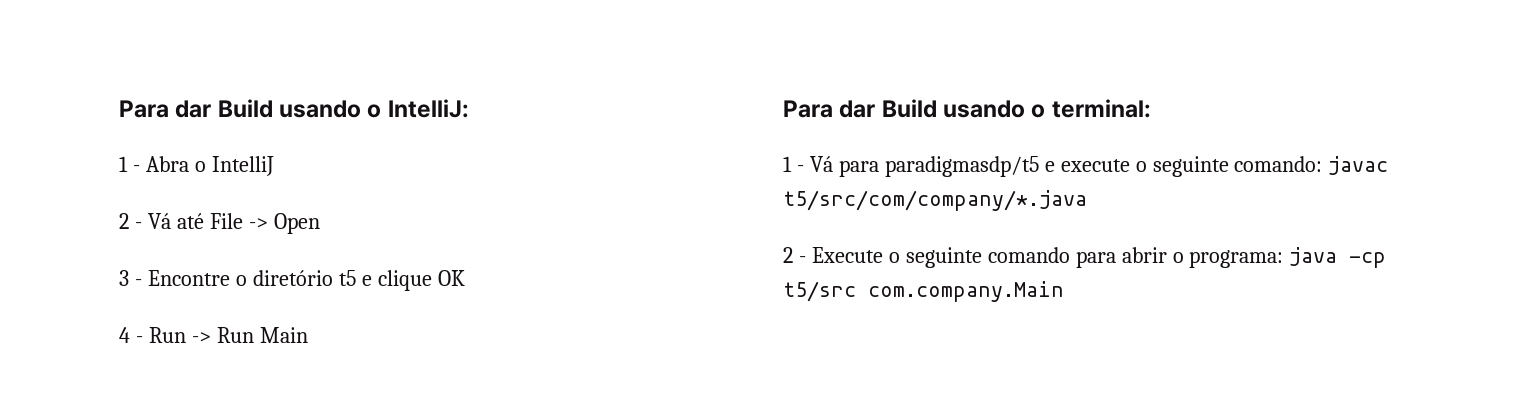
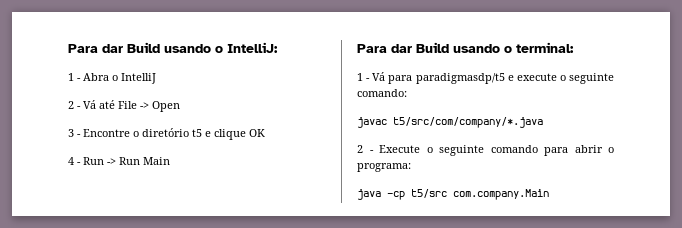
- 1 - Vá para paradigmasdp/t5 e execute o seguinte comando: javac t5/src/com/company/*.java
+ 1 - Vá para paradigmasdp/t5 e execute o seguinte comando:
+ javac t5/src/com/company/*.java
- 2 - Execute o seguinte comando para abrir o programa: java -cp t5/src com.company.Main
+ 2 - Execute o seguinte comando para abrir o programa:
+ java -cp t5/src com.company.Main

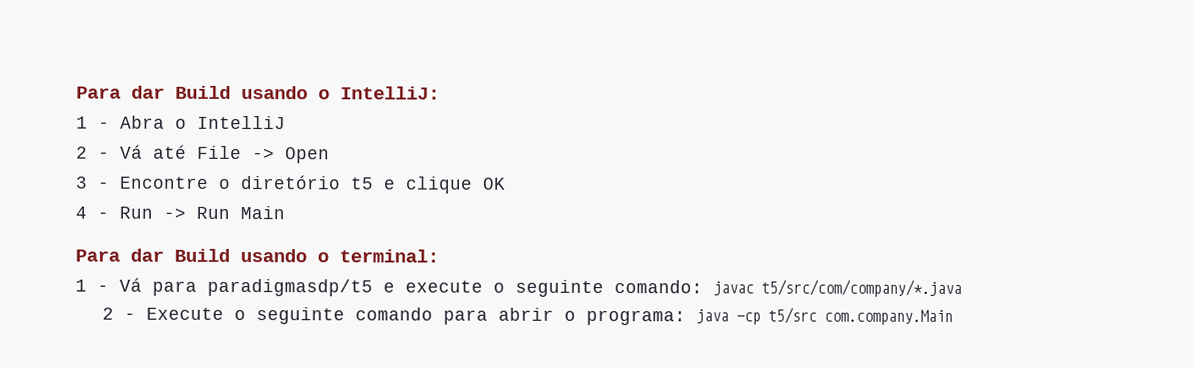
- 1 - Vá para paradigmasdp/t5 e execute o seguinte comando:
- javac t5/src/com/company/*.java
+ 1 - Vá para paradigmasdp/t5 e execute o seguinte comando: javac t5/src/com/company/*.java
- 2 - Execute o seguinte comando para abrir o programa:
- java -cp t5/src com.company.Main
+ 2 - Execute o seguinte comando para abrir o programa: java -cp t5/src com.company.Main

